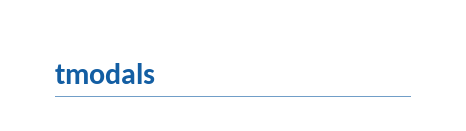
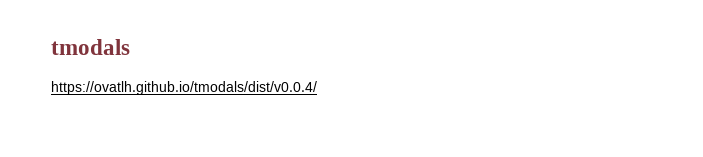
+ https://ovatlh.github.io/tmodals/dist/v0.0.4/

